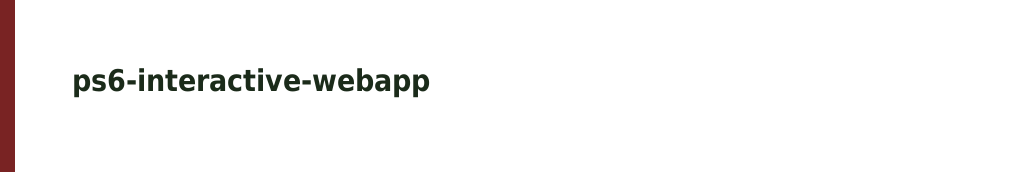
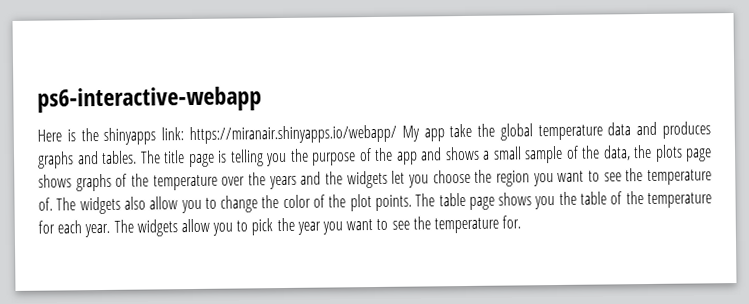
+ Here is the shinyapps link: https://miranair.shinyapps.io/webapp/ My app take the global temperature data and produces graphs and tables. The title page is telling you the purpose of the app and shows a small sample of the data, the plots page shows graphs of the temperature over the years and the widgets let you choose the region you want to see the temperature of. The widgets also allow you to change the color of the plot points. The table page shows you the table of the temperature for each year. The widgets allow you to pick the year you want to see the temperature for.

